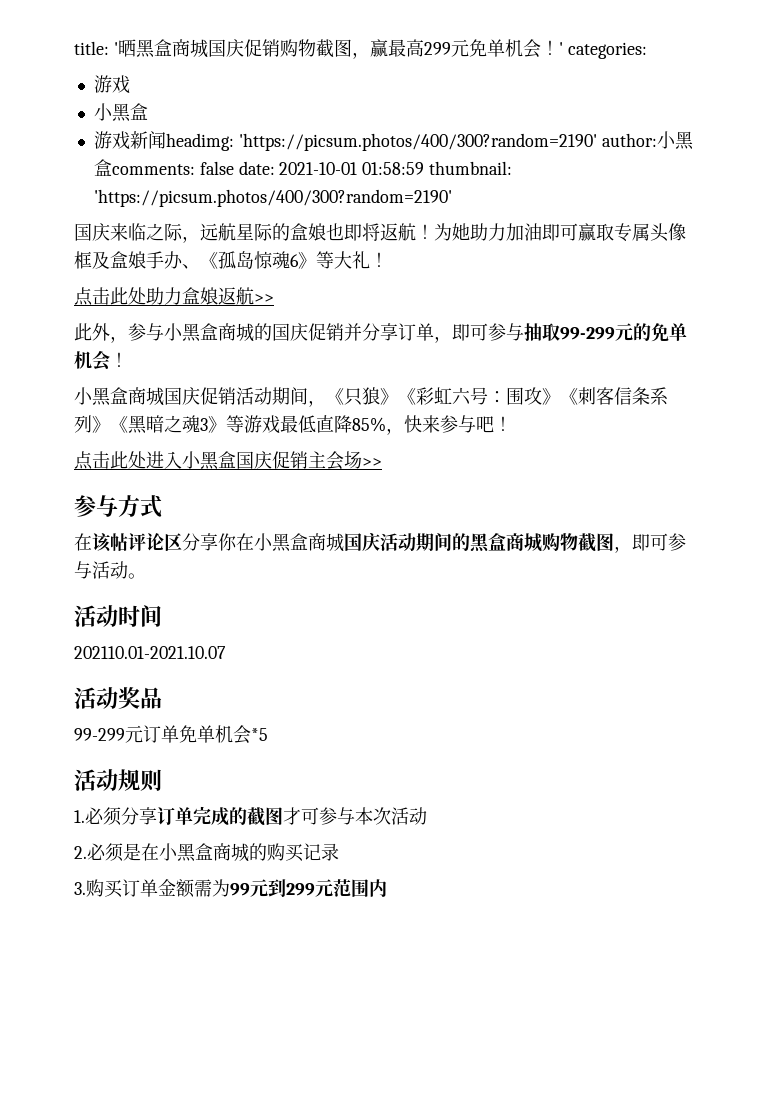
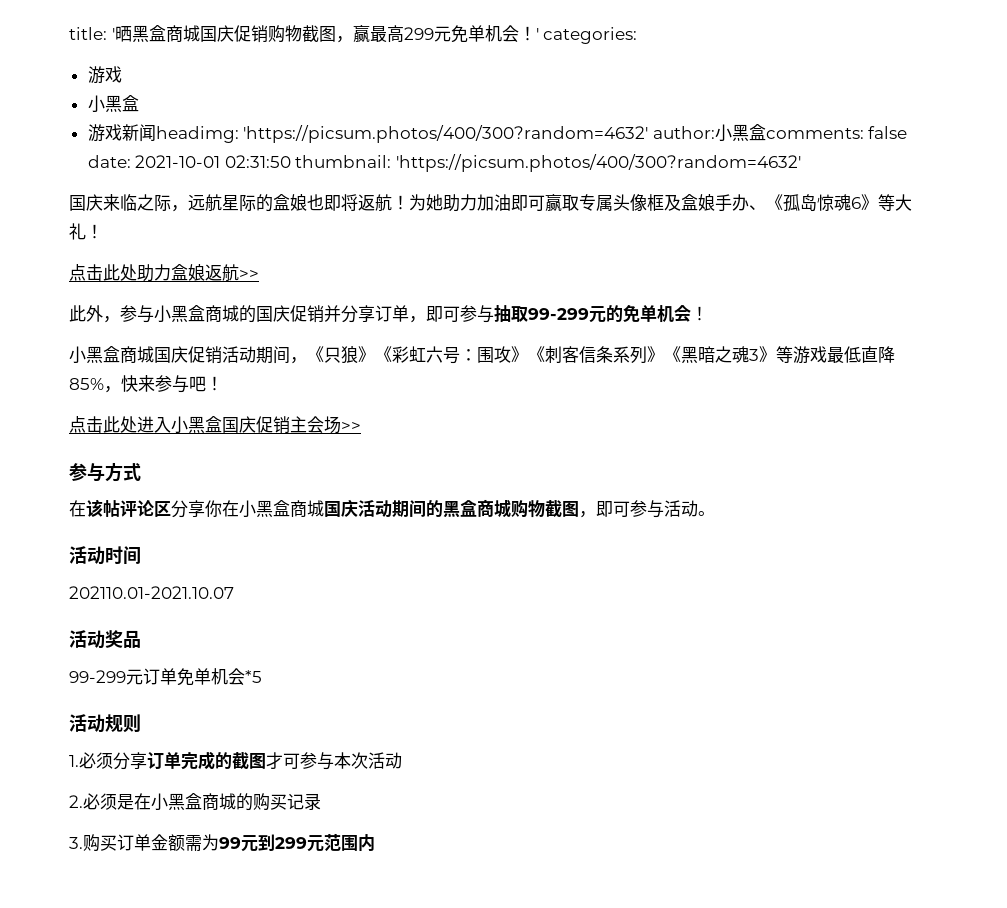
- 游戏新闻headimg: 'https://picsum.photos/400/300?random=2190' author:小黑盒comments: false date: 2021-10-01 01:58:59 thumbnail: 'https://picsum.photos/400/300?random=2190'
+ 游戏新闻headimg: 'https://picsum.photos/400/300?random=4632' author:小黑盒comments: false date: 2021-10-01 02:31:50 thumbnail: 'https://picsum.photos/400/300?random=4632'

